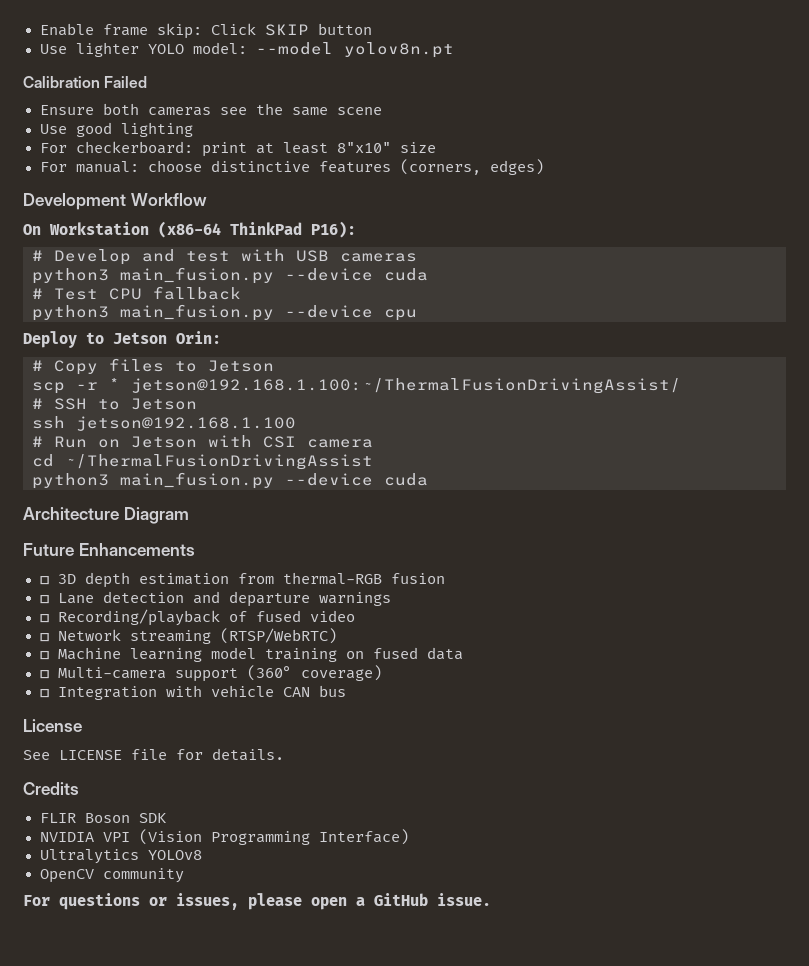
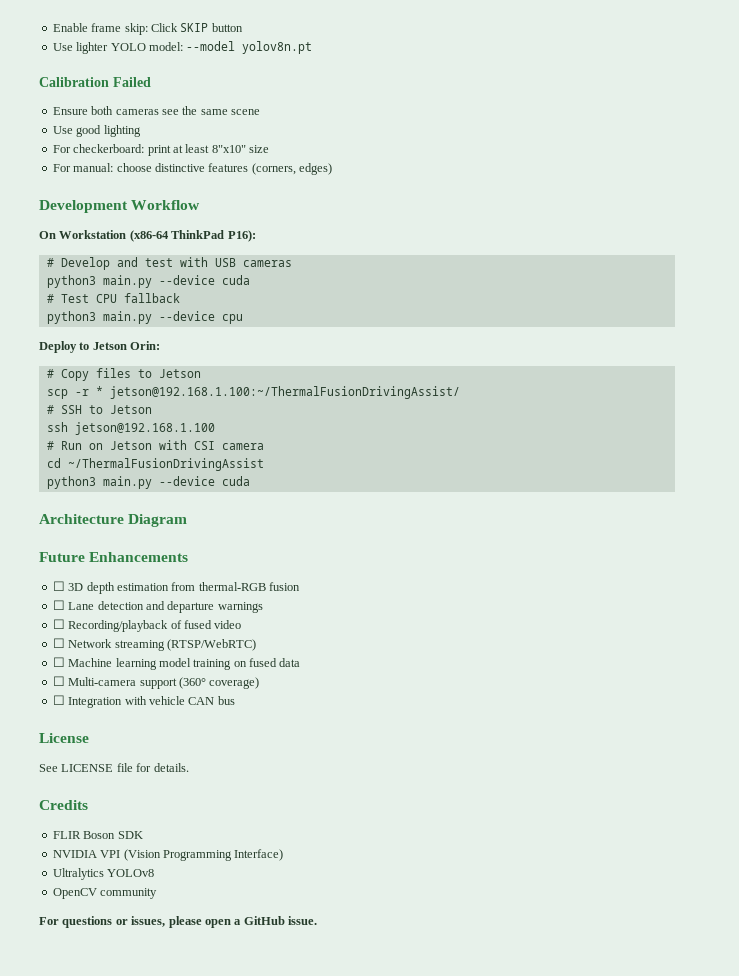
  # Develop and test with USB cameras
- python3 main_fusion.py --device cuda
+ python3 main.py --device cuda
- python3 main_fusion.py --device cpu
+ python3 main.py --device cpu
  cd ~/ThermalFusionDrivingAssist
- python3 main_fusion.py --device cuda
+ python3 main.py --device cuda

